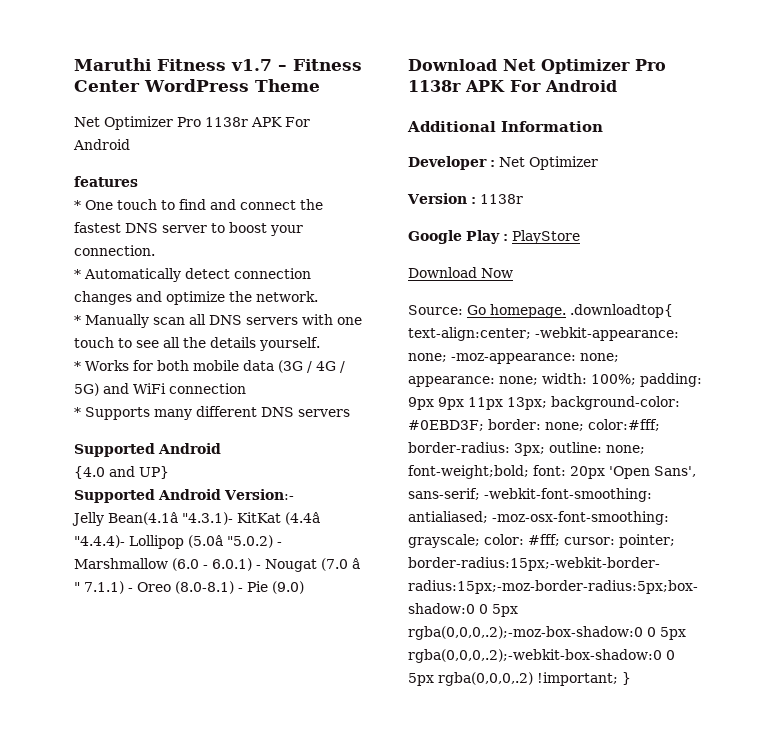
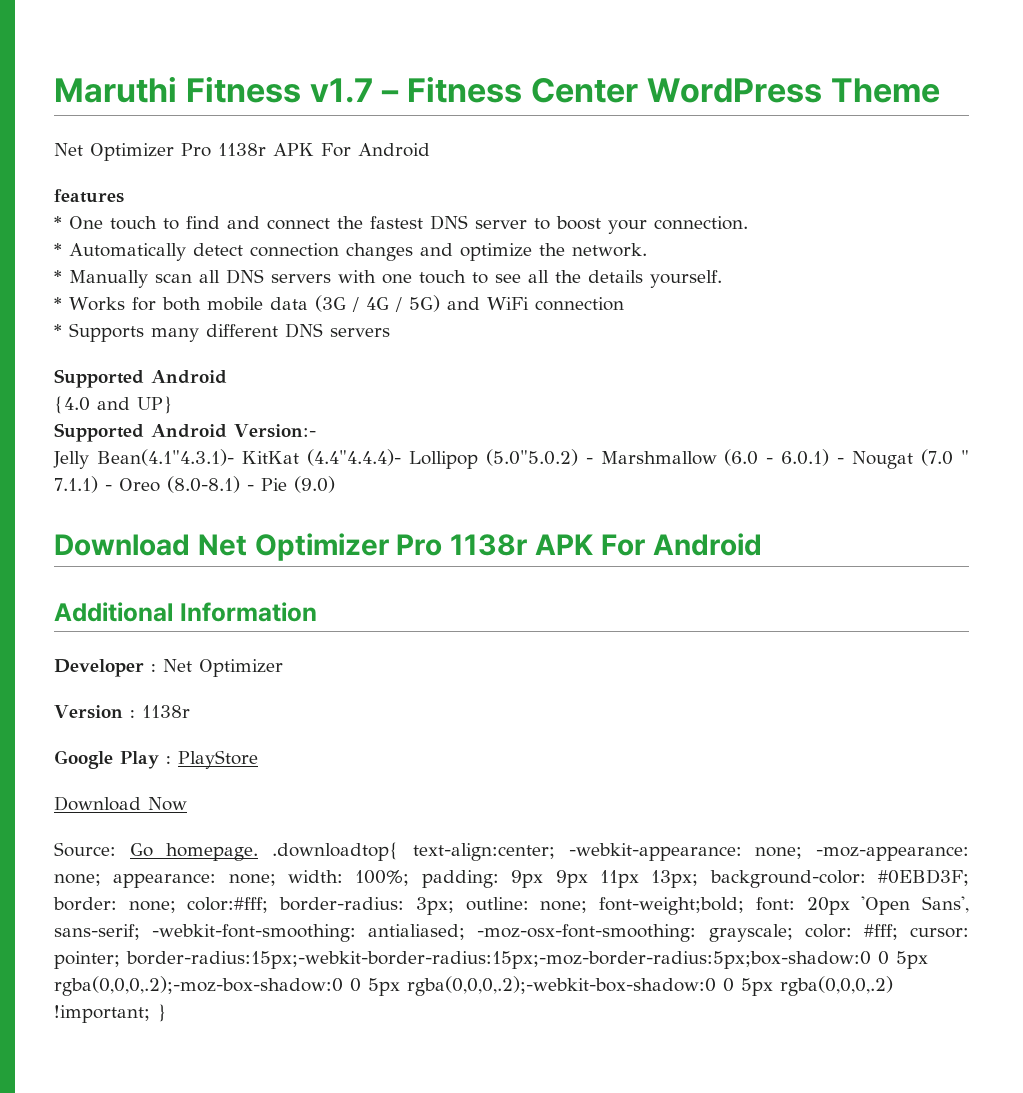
- Jelly Bean(4.1â "4.3.1)- KitKat (4.4â "4.4.4)- Lollipop (5.0â "5.0.2) - Marshmallow (6.0 - 6.0.1) - Nougat (7.0 â " 7.1.1) - Oreo (8.0-8.1) - Pie (9.0)
+ Jelly Bean(4.1"4.3.1)- KitKat (4.4"4.4.4)- Lollipop (5.0"5.0.2) - Marshmallow (6.0 - 6.0.1) - Nougat (7.0 " 7.1.1) - Oreo (8.0-8.1) - Pie (9.0)

